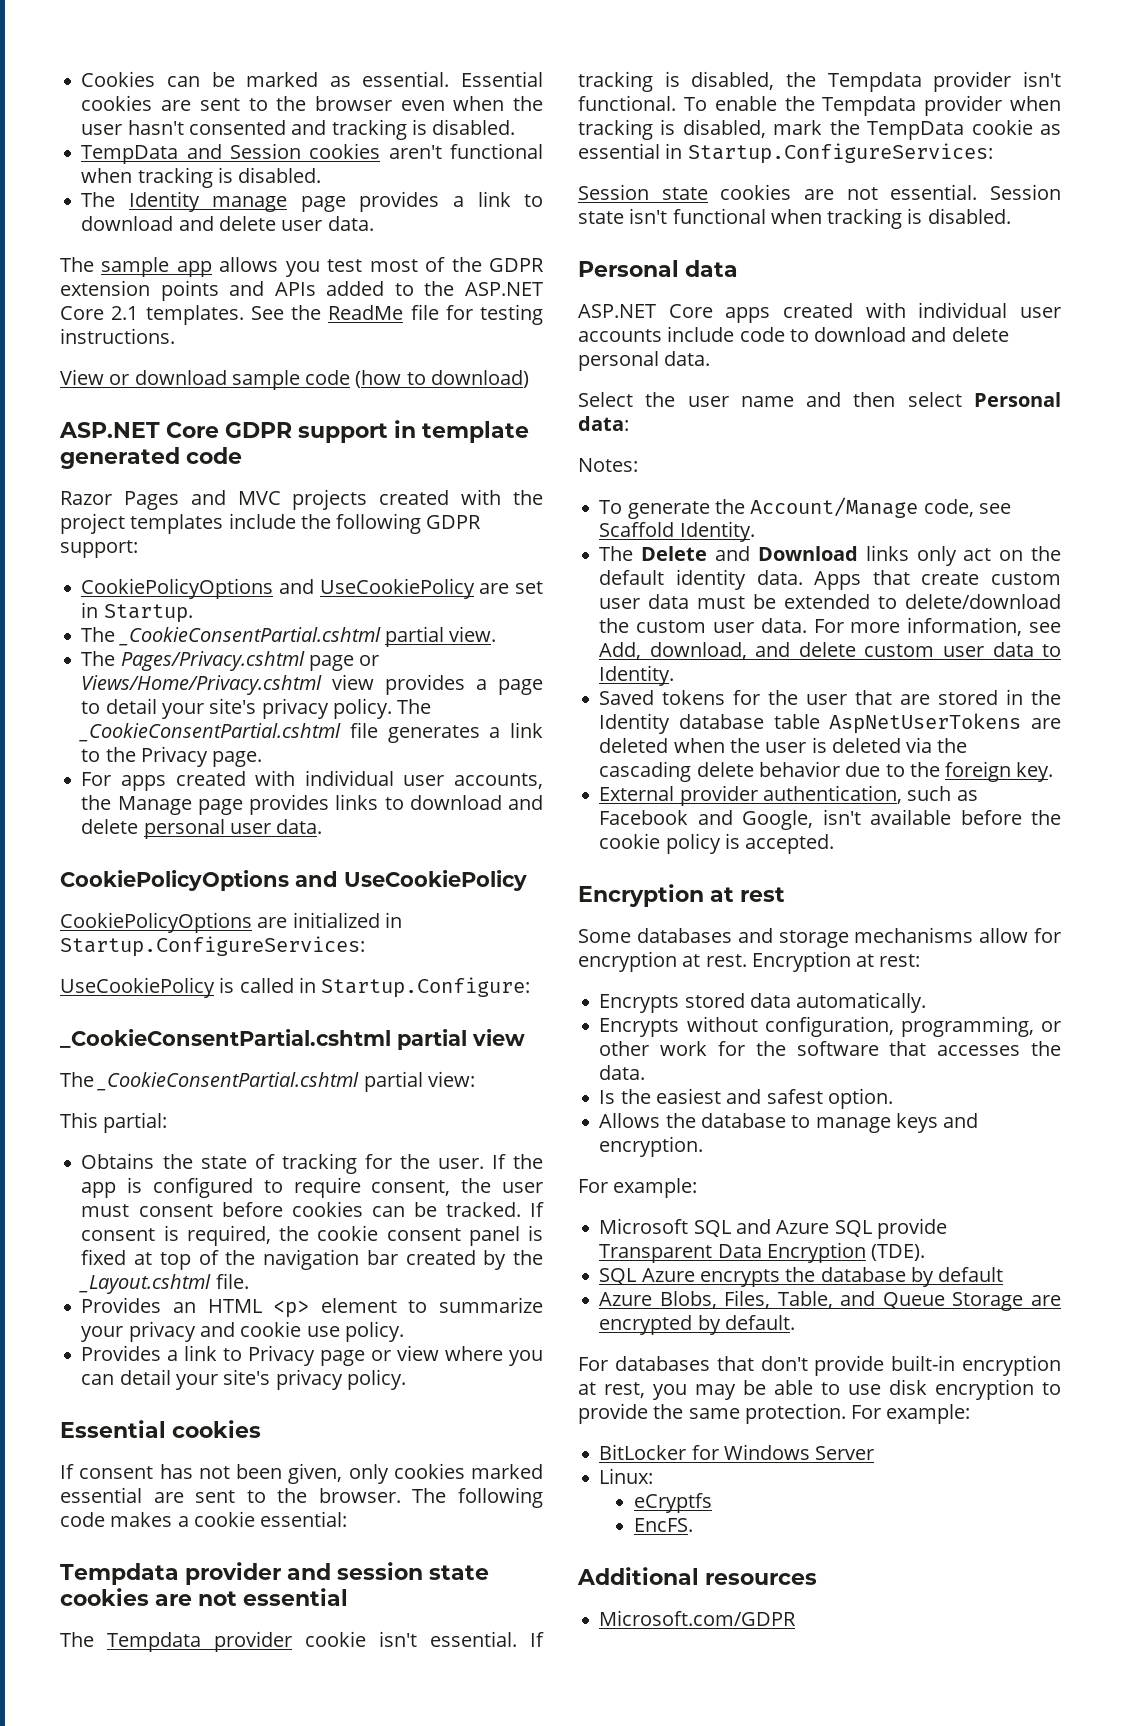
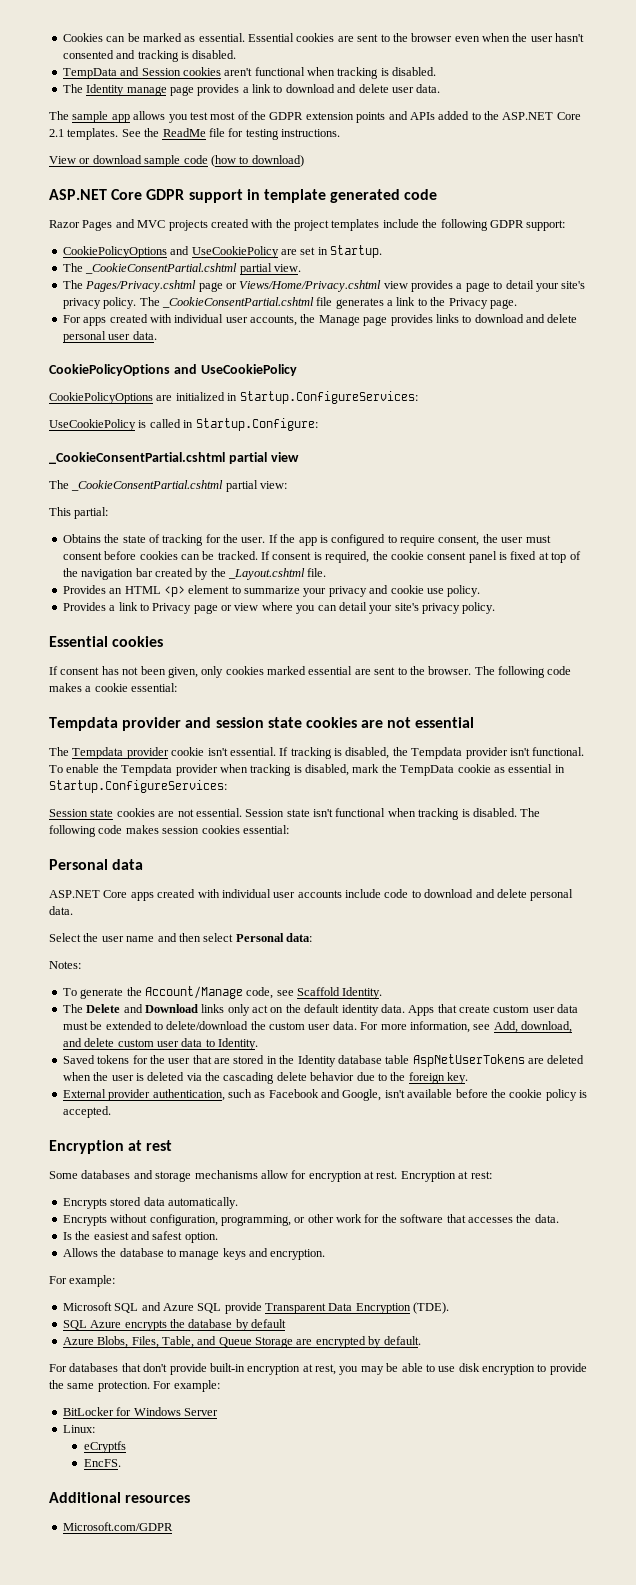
+ The following code makes session cookies essential:

